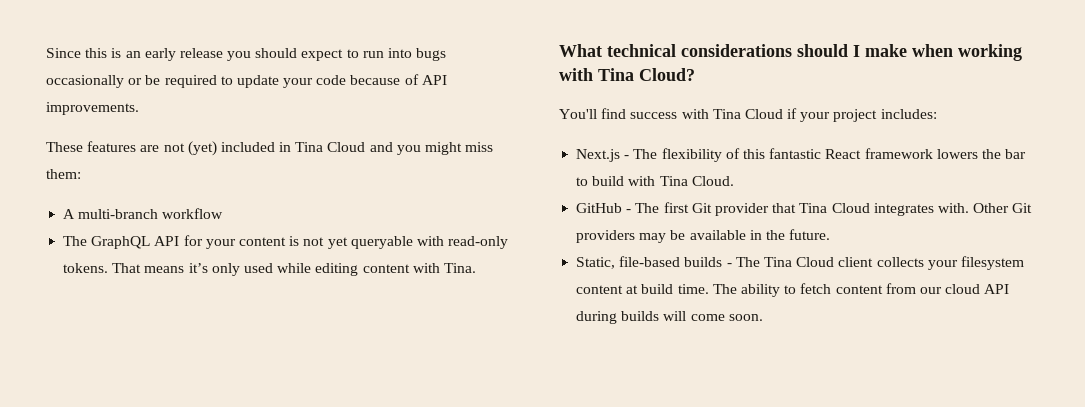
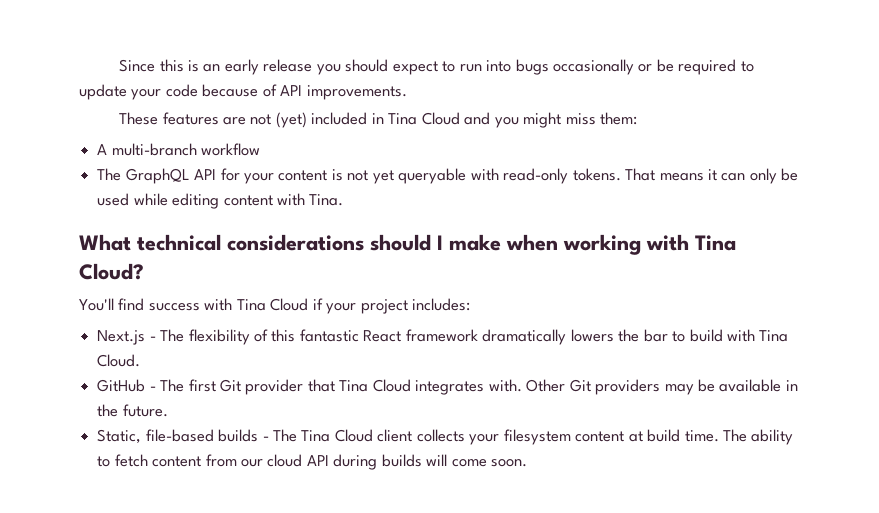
- That means it’s only used while editing content with Tina.
+ That means it can only be used while editing content with Tina.
- Next.js - The flexibility of this fantastic React framework lowers the bar to build with Tina Cloud.
+ Next.js - The flexibility of this fantastic React framework dramatically lowers the bar to build with Tina Cloud.

